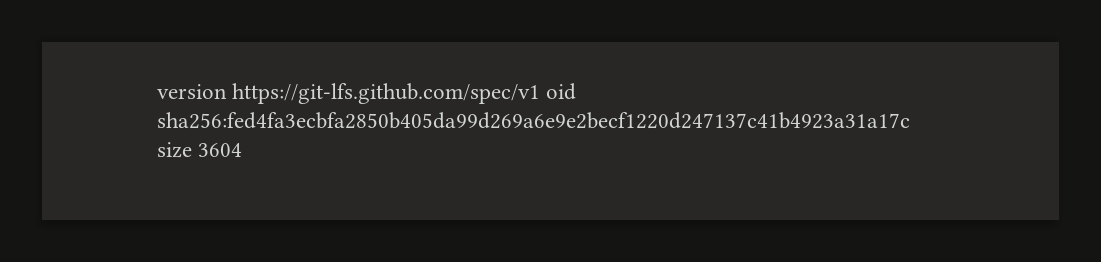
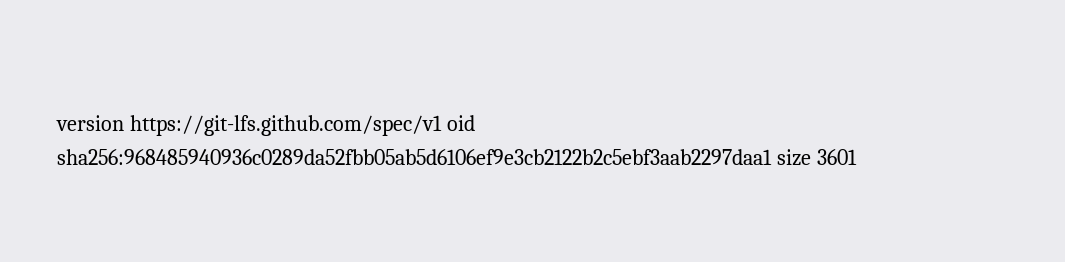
- version https://git-lfs.github.com/spec/v1 oid sha256:fed4fa3ecbfa2850b405da99d269a6e9e2becf1220d247137c41b4923a31a17c size 3604
+ version https://git-lfs.github.com/spec/v1 oid sha256:968485940936c0289da52fbb05ab5d6106ef9e3cb2122b2c5ebf3aab2297daa1 size 3601

